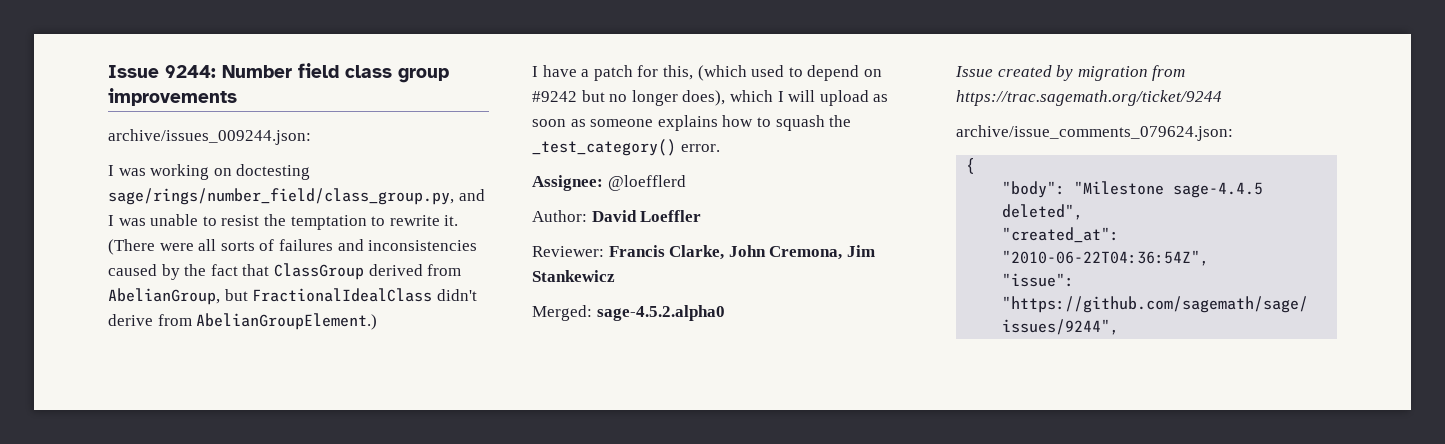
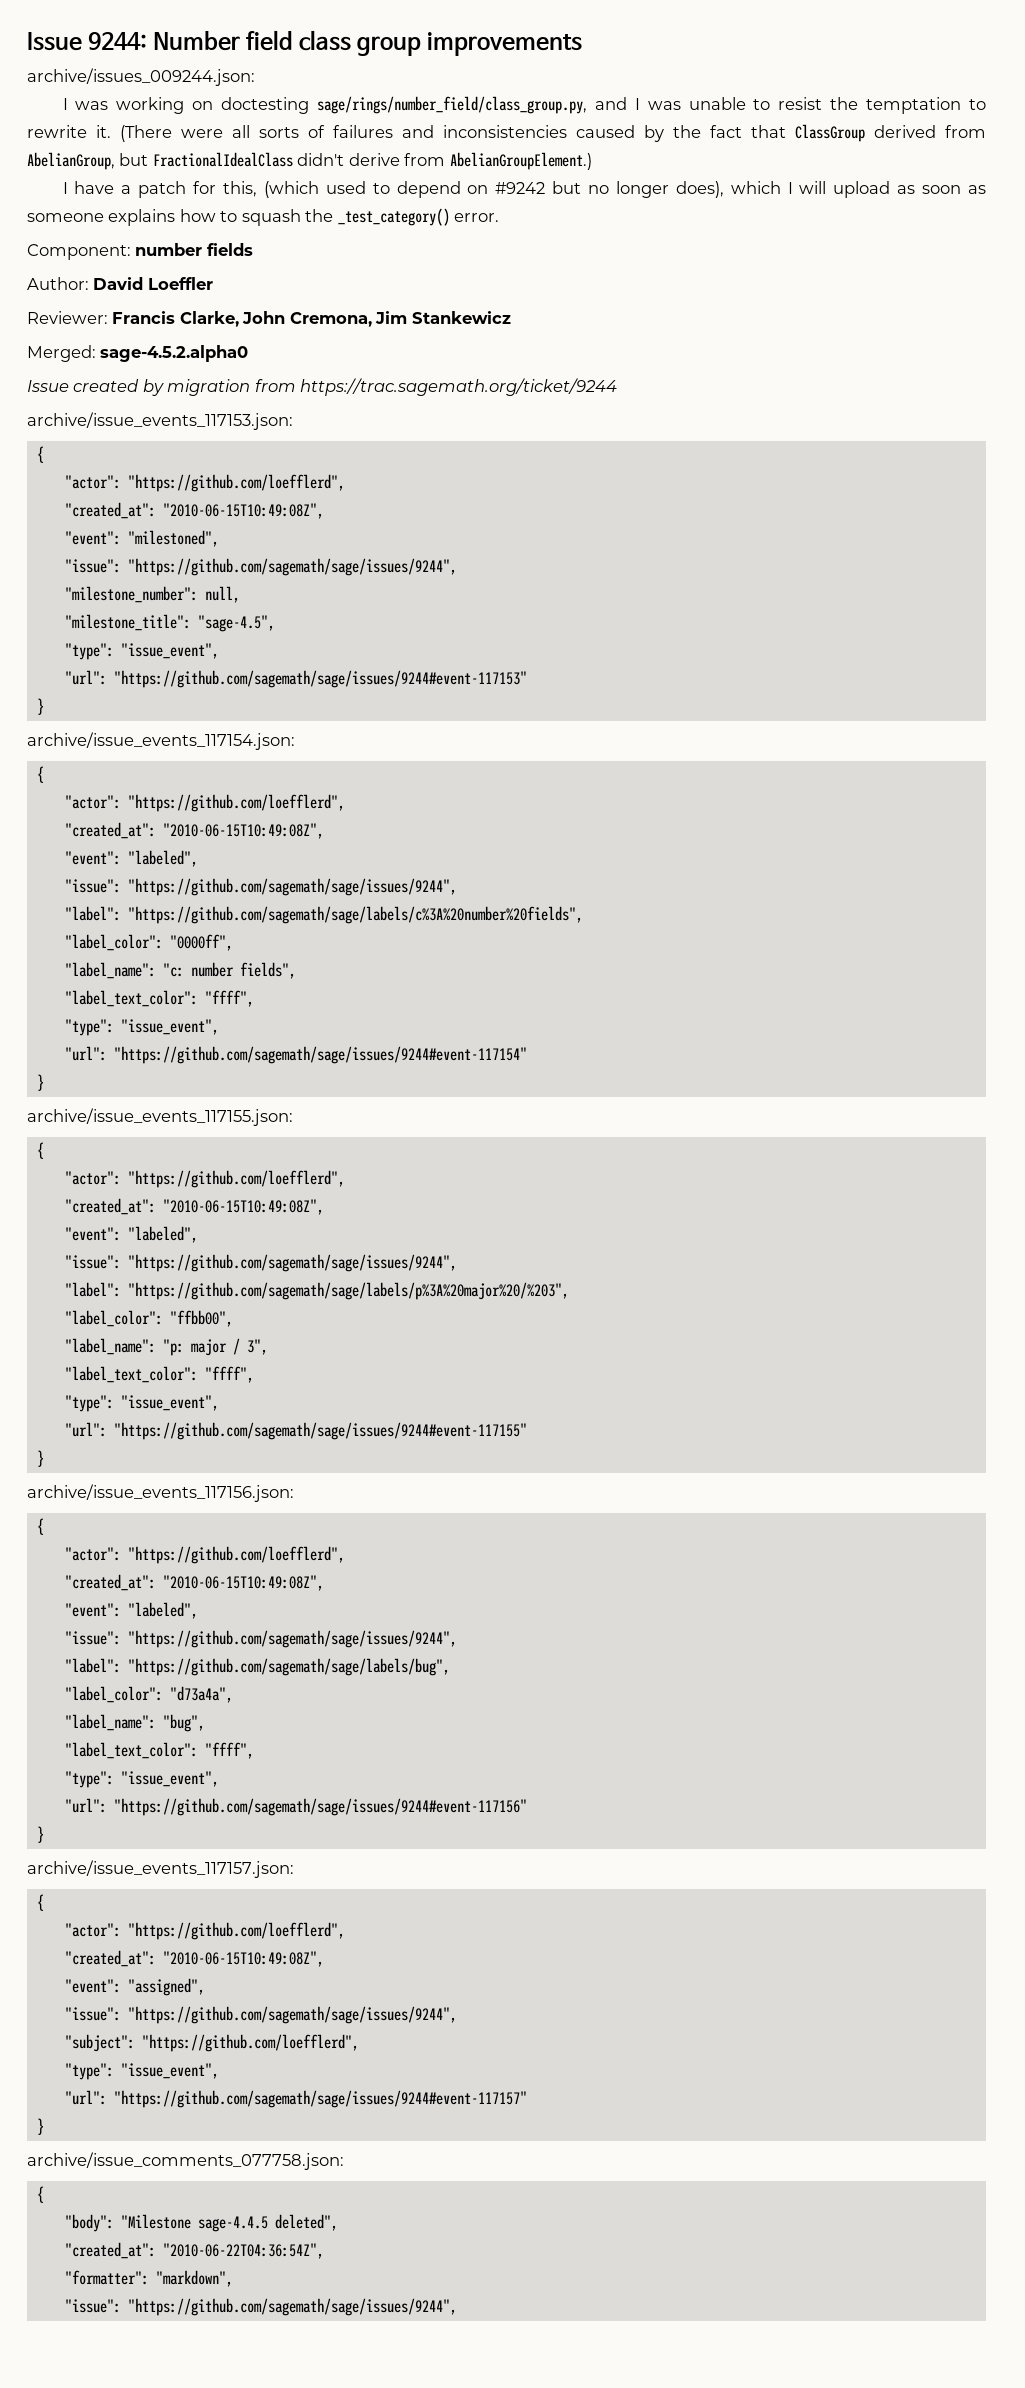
- Assignee: @loefflerd
+ Component: number fields
- archive/issue_comments_079624.json:
+ archive/issue_events_117153.json:
+ {
+ "actor": "https://github.com/loefflerd",
+ "created_at": "2010-06-15T10:49:08Z",
+ "event": "milestoned",
+ "issue": "https://github.com/sagemath/sage/issues/9244",
+ "milestone_number": null,
+ "milestone_title": "sage-4.5",
+ "type": "issue_event",
+ "url": "https://github.com/sagemath/sage/issues/9244#event-117153"
+ }
+ archive/issue_events_117154.json:
+ {
+ "actor": "https://github.com/loefflerd",
+ "created_at": "2010-06-15T10:49:08Z",
+ "event": "labeled",
+ "issue": "https://github.com/sagemath/sage/issues/9244",
+ "label": "https://github.com/sagemath/sage/labels/c%3A%20number%20fields",
+ "label_color": "0000ff",
+ "label_name": "c: number fields",
+ "label_text_color": "ffff",
+ "type": "issue_event",
+ "url": "https://github.com/sagemath/sage/issues/9244#event-117154"
+ }
+ archive/issue_events_117155.json:
+ {
+ "actor": "https://github.com/loefflerd",
+ "created_at": "2010-06-15T10:49:08Z",
+ "event": "labeled",
+ "issue": "https://github.com/sagemath/sage/issues/9244",
+ "label": "https://github.com/sagemath/sage/labels/p%3A%20major%20/%203",
+ "label_color": "ffbb00",
+ "label_name": "p: major / 3",
+ "label_text_color": "ffff",
+ "type": "issue_event",
+ "url": "https://github.com/sagemath/sage/issues/9244#event-117155"
+ }
+ archive/issue_events_117156.json:
+ {
+ "actor": "https://github.com/loefflerd",
+ "created_at": "2010-06-15T10:49:08Z",
+ "event": "labeled",
+ "issue": "https://github.com/sagemath/sage/issues/9244",
+ "label": "https://github.com/sagemath/sage/labels/bug",
+ "label_color": "d73a4a",
+ "label_name": "bug",
+ "label_text_color": "ffff",
+ "type": "issue_event",
+ "url": "https://github.com/sagemath/sage/issues/9244#event-117156"
+ }
+ archive/issue_events_117157.json:
+ {
+ "actor": "https://github.com/loefflerd",
+ "created_at": "2010-06-15T10:49:08Z",
+ "event": "assigned",
+ "issue": "https://github.com/sagemath/sage/issues/9244",
+ "subject": "https://github.com/loefflerd",
+ "type": "issue_event",
+ "url": "https://github.com/sagemath/sage/issues/9244#event-117157"
+ }
+ archive/issue_comments_077758.json:
+ "formatter": "markdown",

